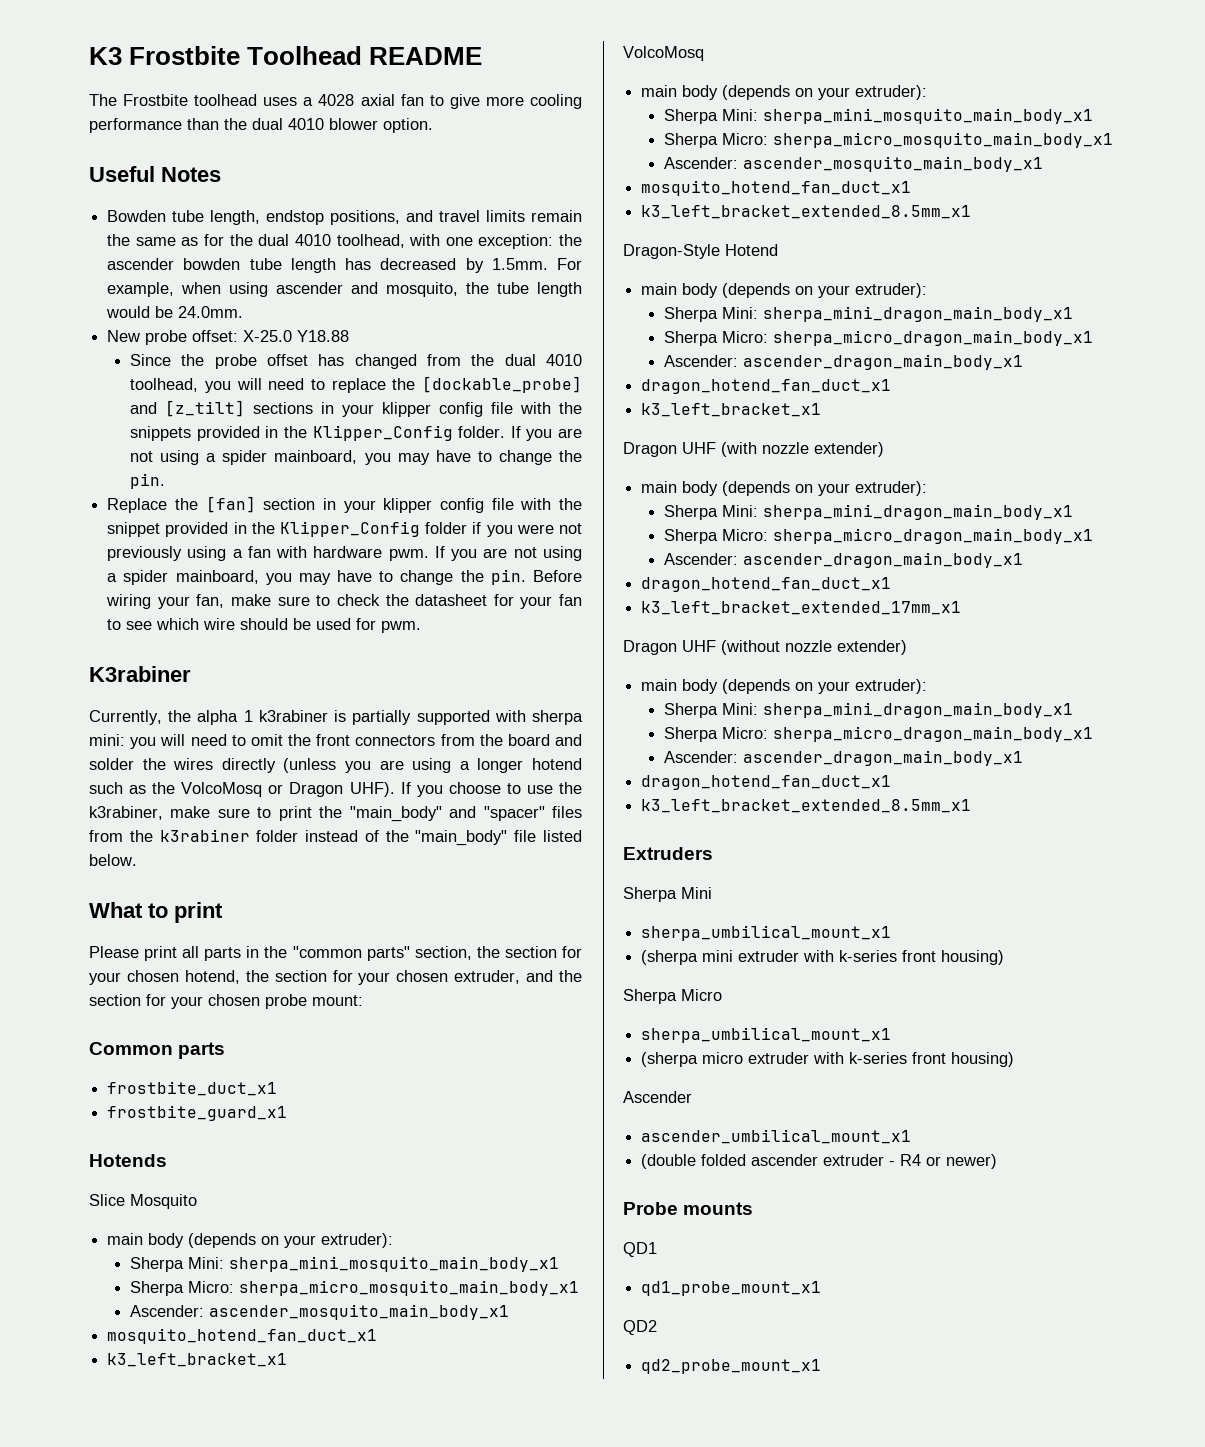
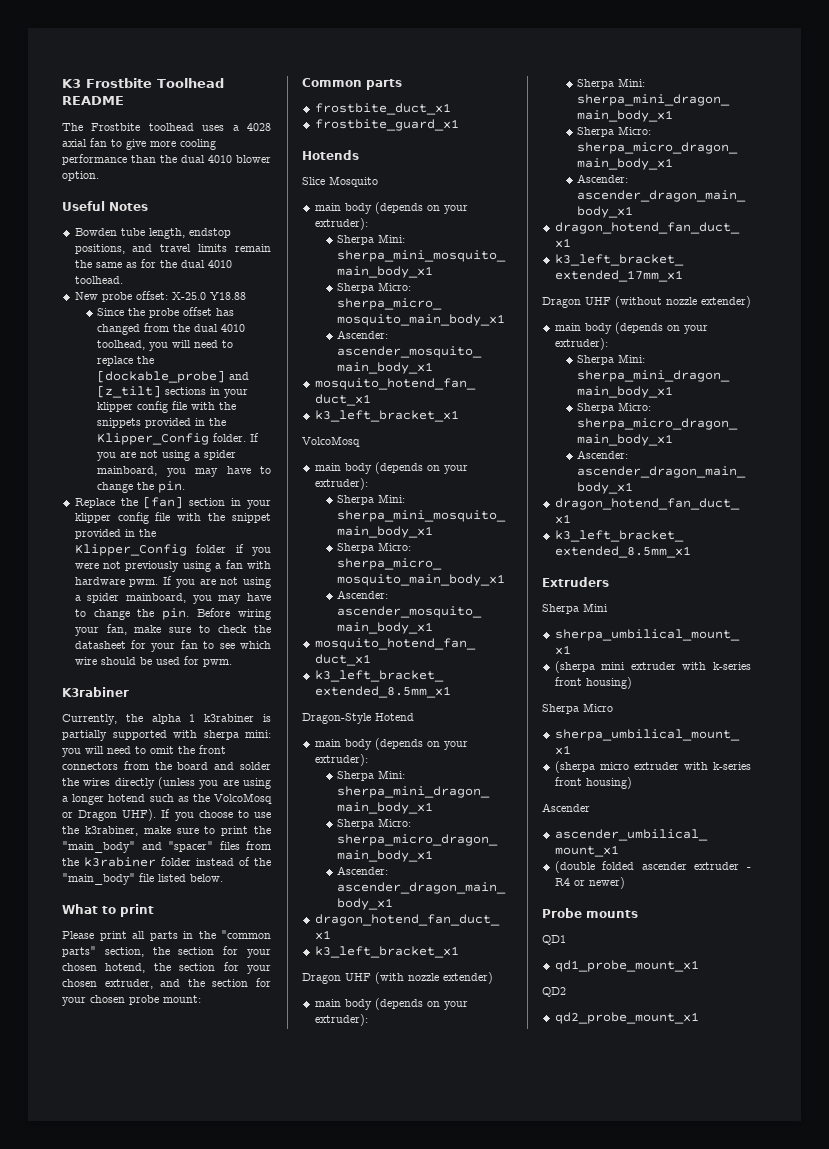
- Bowden tube length, endstop positions, and travel limits remain the same as for the dual 4010 toolhead, with one exception: the ascender bowden tube length has decreased by 1.5mm. For example, when using ascender and mosquito, the tube length would be 24.0mm.
+ Bowden tube length, endstop positions, and travel limits remain the same as for the dual 4010 toolhead.

